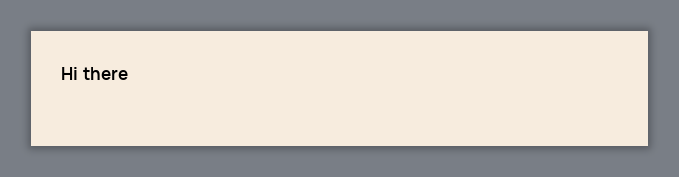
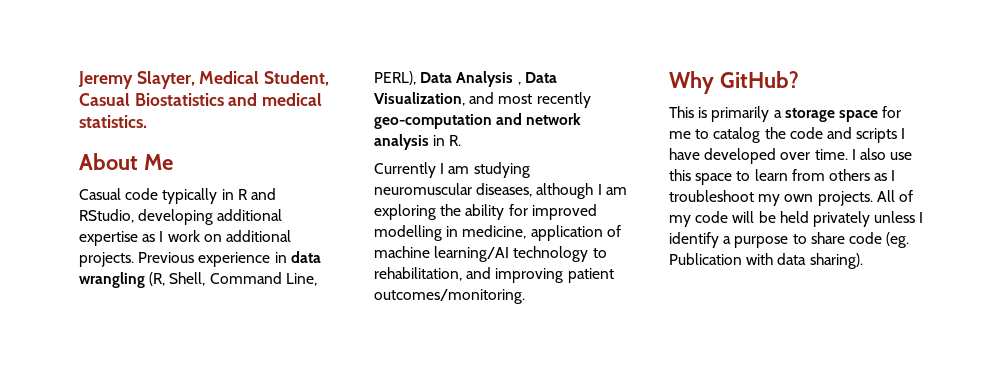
- Hi there
+ Jeremy Slayter, Medical Student, Casual Biostatistics and medical statistics.
+ About Me
+ Casual code typically in R and RStudio, developing additional expertise as I work on additional projects. Previous experience in data wrangling (R, Shell, Command Line, PERL), Data Analysis , Data Visualization, and most recently geo-computation and network analysis in R.
+ Currently I am studying neuromuscular diseases, although I am exploring the ability for improved modelling in medicine, application of machine learning/AI technology to rehabilitation, and improving patient outcomes/monitoring.
+ Why GitHub?
+ This is primarily a storage space for me to catalog the code and scripts I have developed over time. I also use this space to learn from others as I troubleshoot my own projects. All of my code will be held privately unless I identify a purpose to share code (eg. Publication with data sharing).

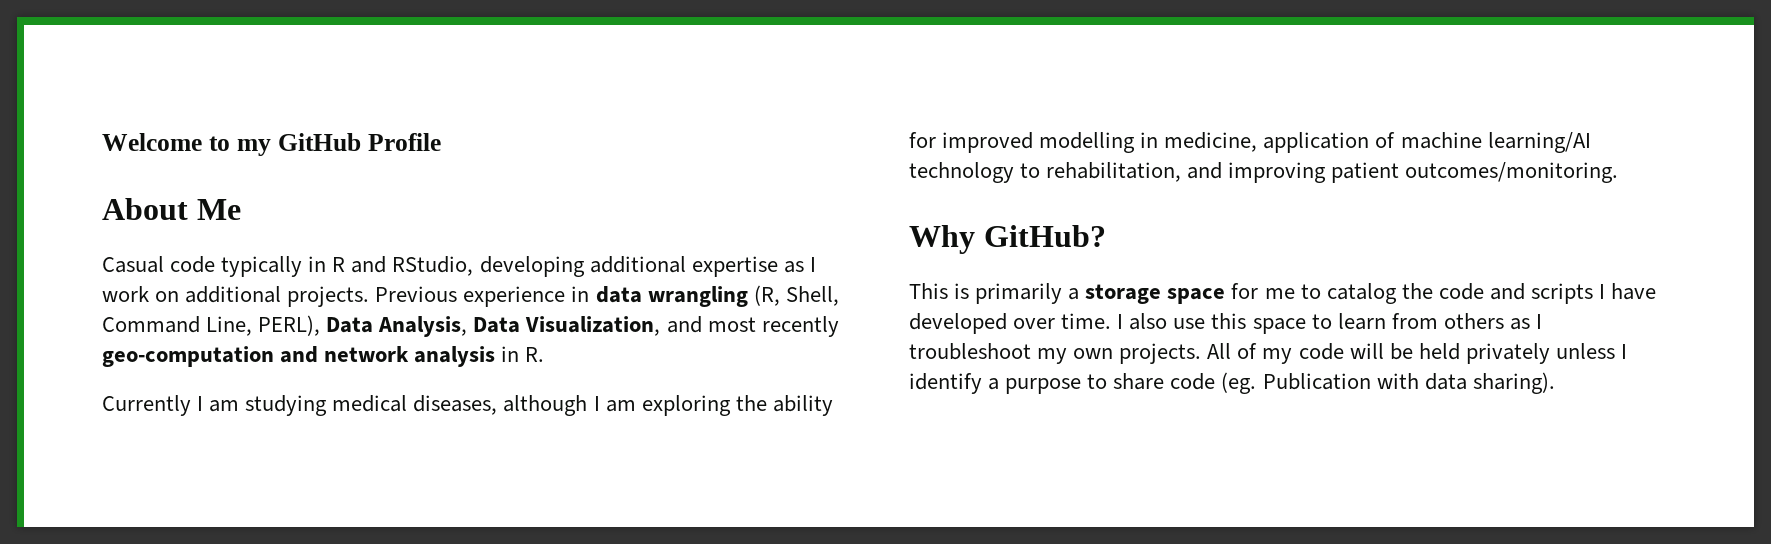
- Jeremy Slayter, Medical Student, Casual Biostatistics and medical statistics.
+ Welcome to my GitHub Profile
- Previous experience in data wrangling (R, Shell, Command Line, PERL), Data Analysis , Data Visualization, and most recently geo-computation and network analysis in R.
+ Previous experience in data wrangling (R, Shell, Command Line, PERL), Data Analysis, Data Visualization, and most recently geo-computation and network analysis in R.
- Currently I am studying neuromuscular diseases, although I am exploring the ability for improved modelling in medicine, application of machine learning/AI technology to rehabilitation, and improving patient outcomes/monitoring.
+ Currently I am studying medical diseases, although I am exploring the ability for improved modelling in medicine, application of machine learning/AI technology to rehabilitation, and improving patient outcomes/monitoring.

